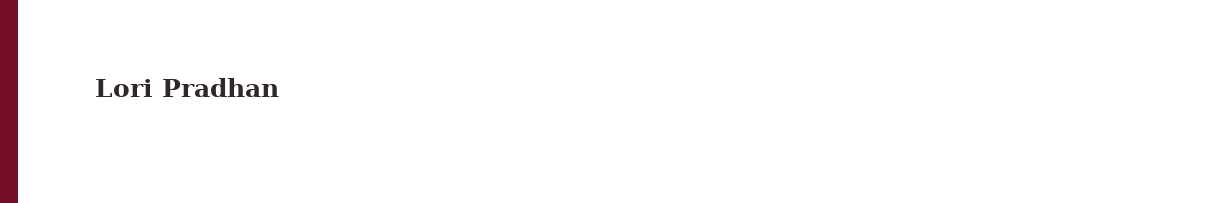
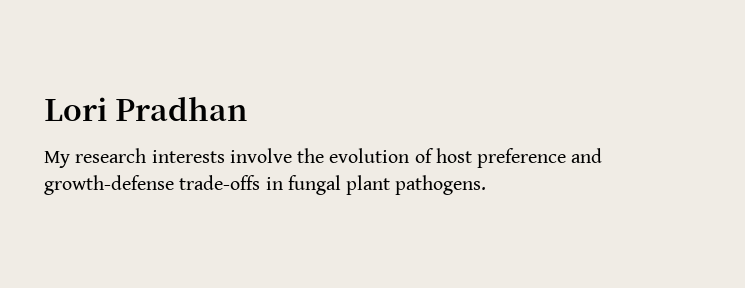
+ My research interests involve the evolution of host preference and growth-defense trade-offs in fungal plant pathogens.

